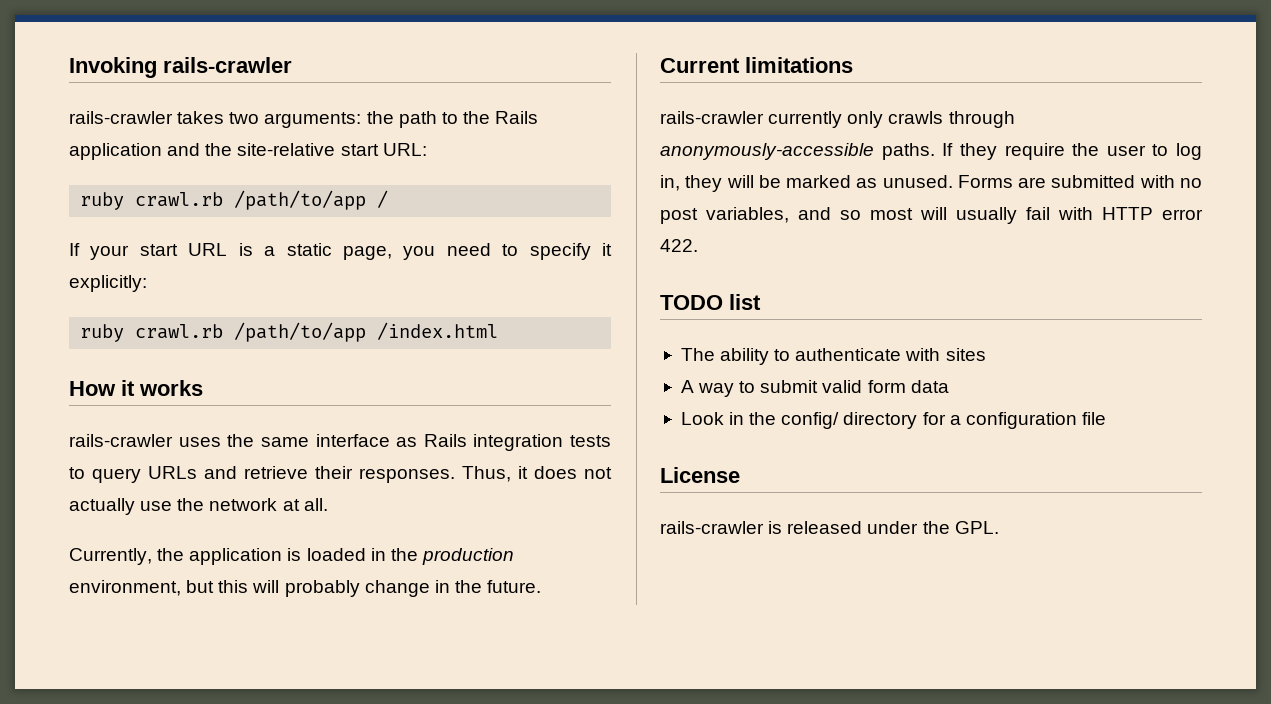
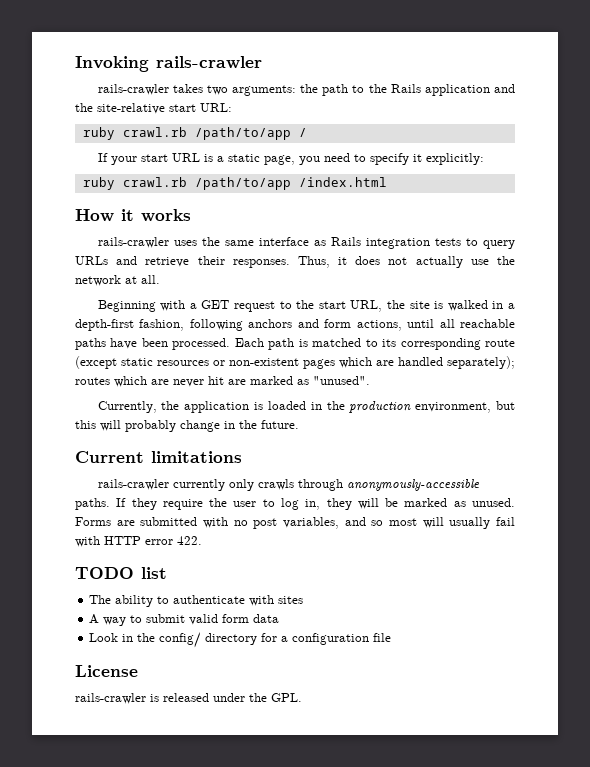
+ Beginning with a GET request to the start URL, the site is walked in a depth-first fashion, following anchors and form actions, until all reachable paths have been processed. Each path is matched to its corresponding route (except static resources or non-existent pages which are handled separately); routes which are never hit are marked as "unused".

